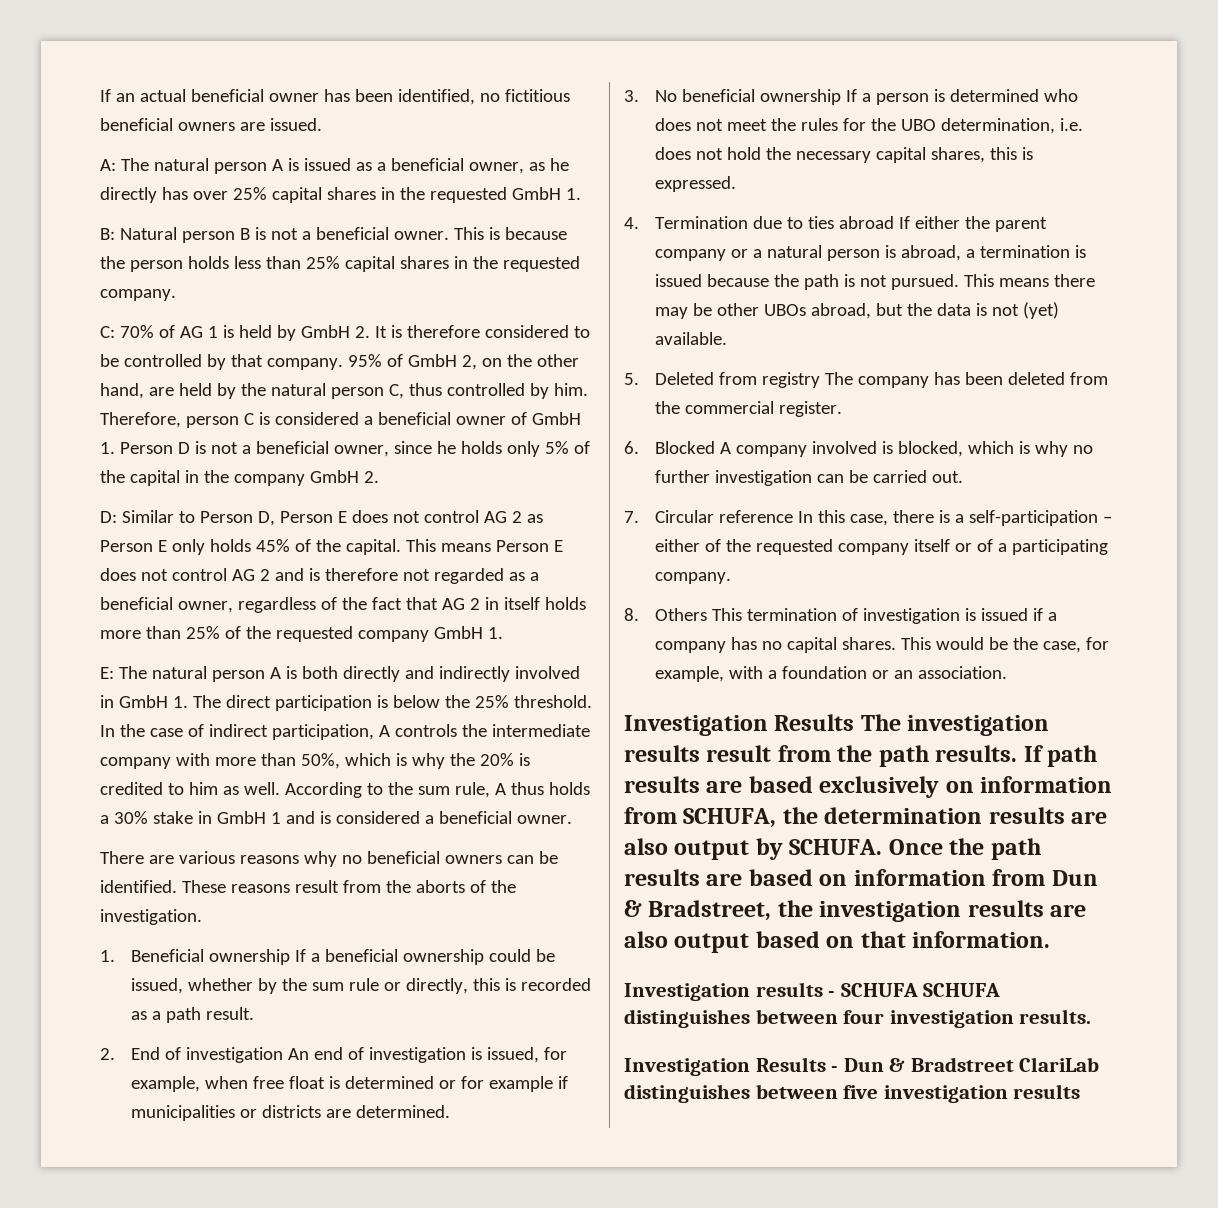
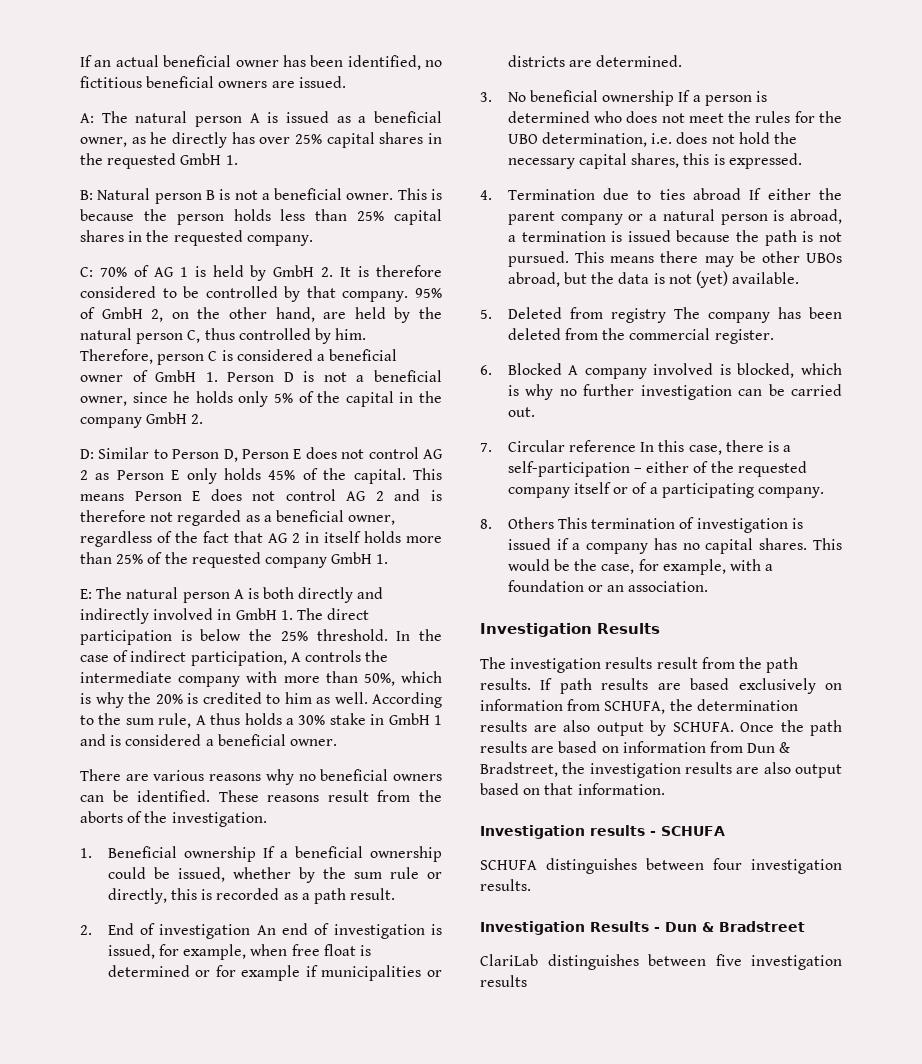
  This would be the case, for example, with a foundation or an association.
- Investigation Results The investigation results result from the path results.
+ Investigation Results
+ The investigation results result from the path results.
- Investigation results - SCHUFA SCHUFA distinguishes between four investigation results.
+ Investigation results - SCHUFA
+ SCHUFA distinguishes between four investigation results.
- Investigation Results - Dun & Bradstreet ClariLab distinguishes between five investigation results
+ Investigation Results - Dun & Bradstreet
+ ClariLab distinguishes between five investigation results

